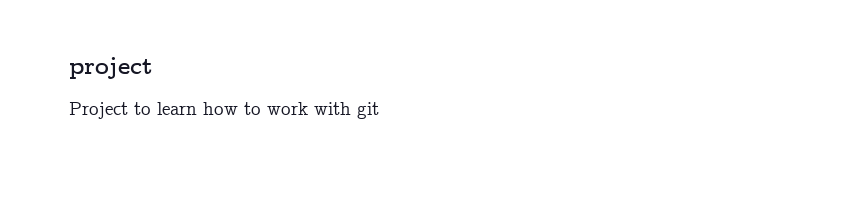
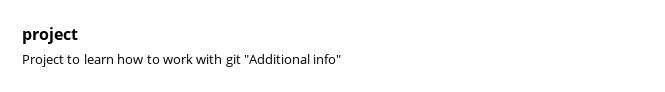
- Project to learn how to work with git
+ Project to learn how to work with git "Additional info"

